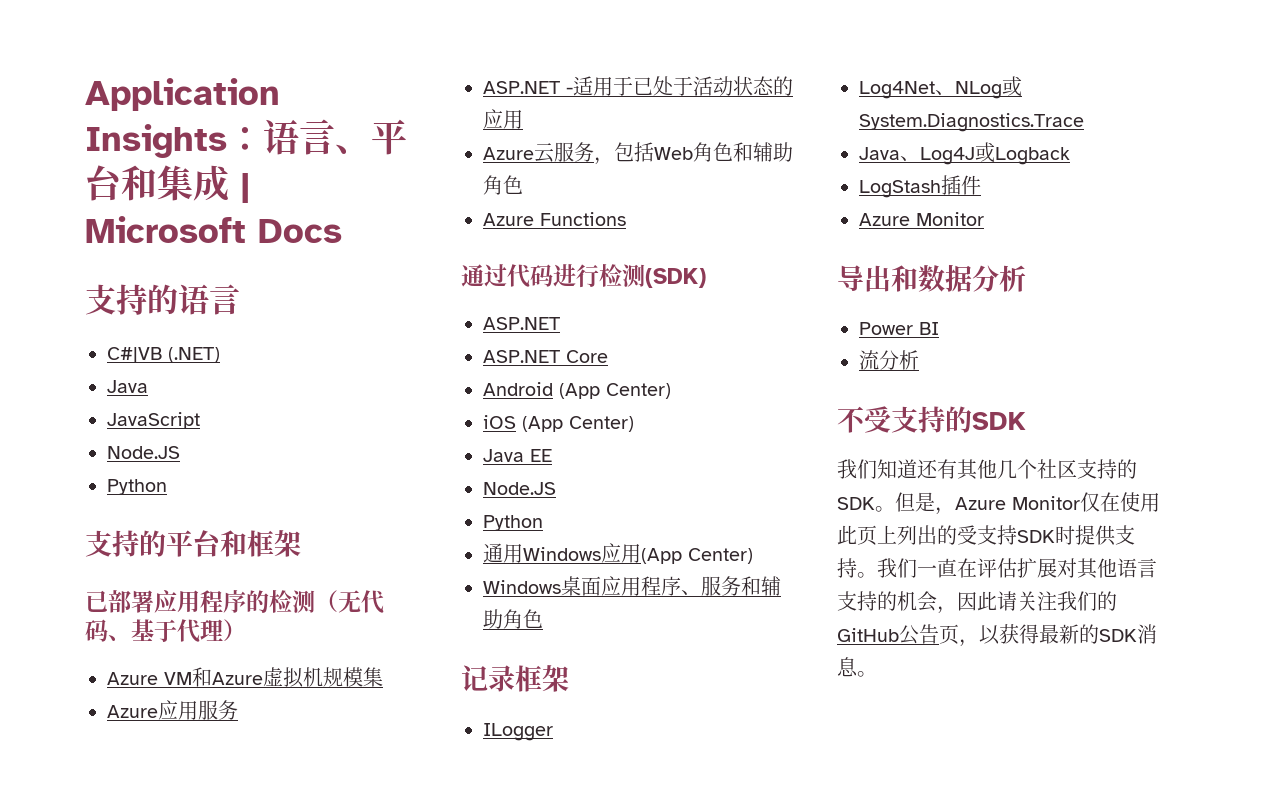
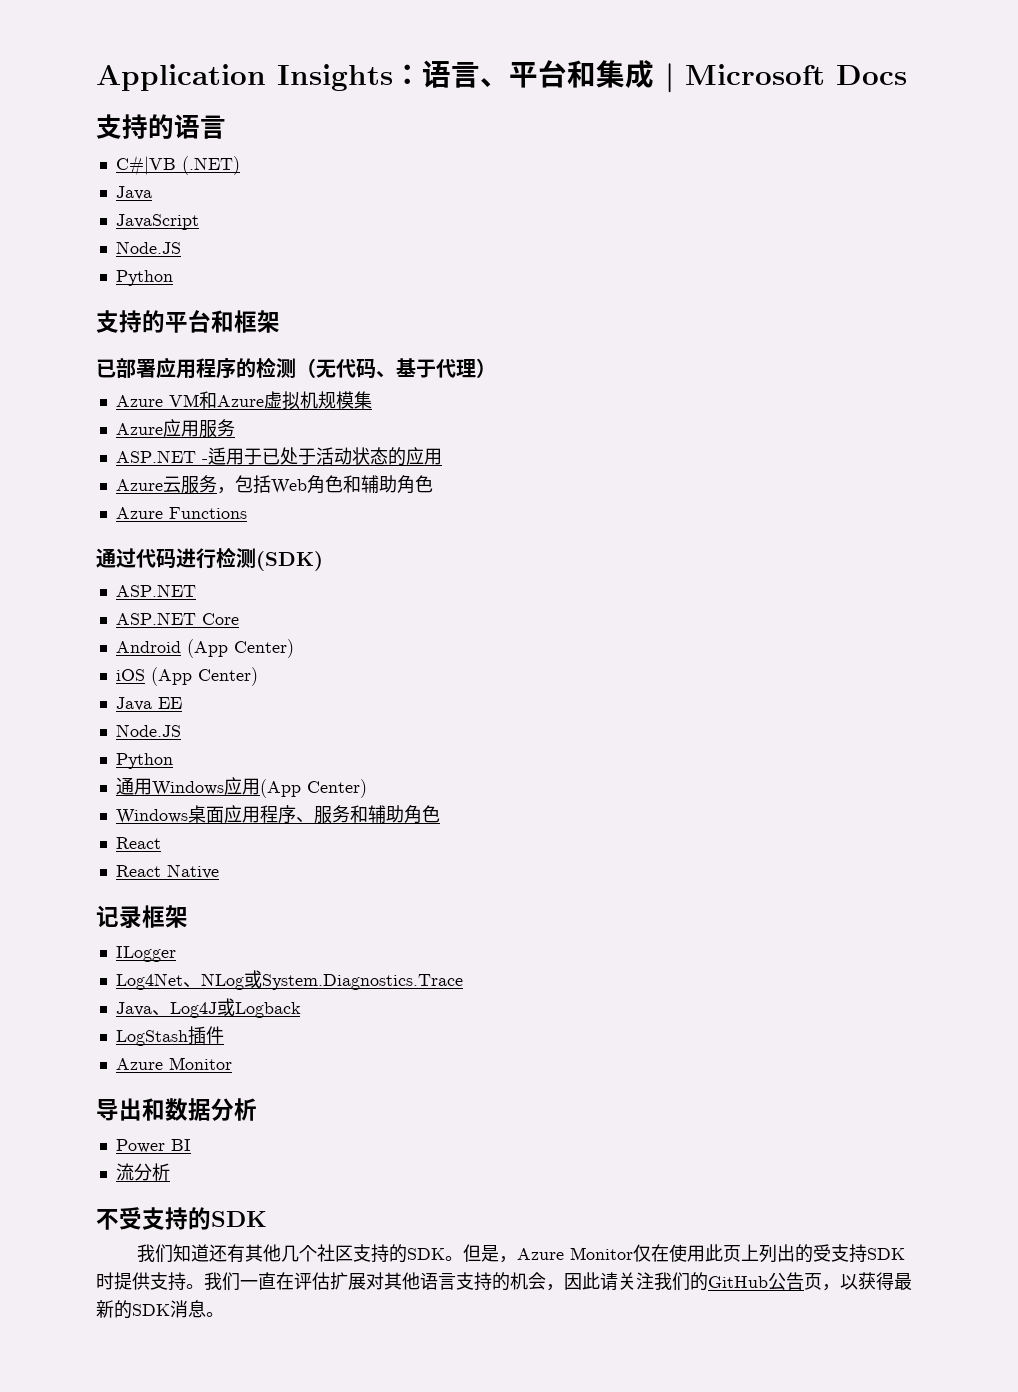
  Windows桌面应用程序、服务和辅助角色
+ React
+ React Native

